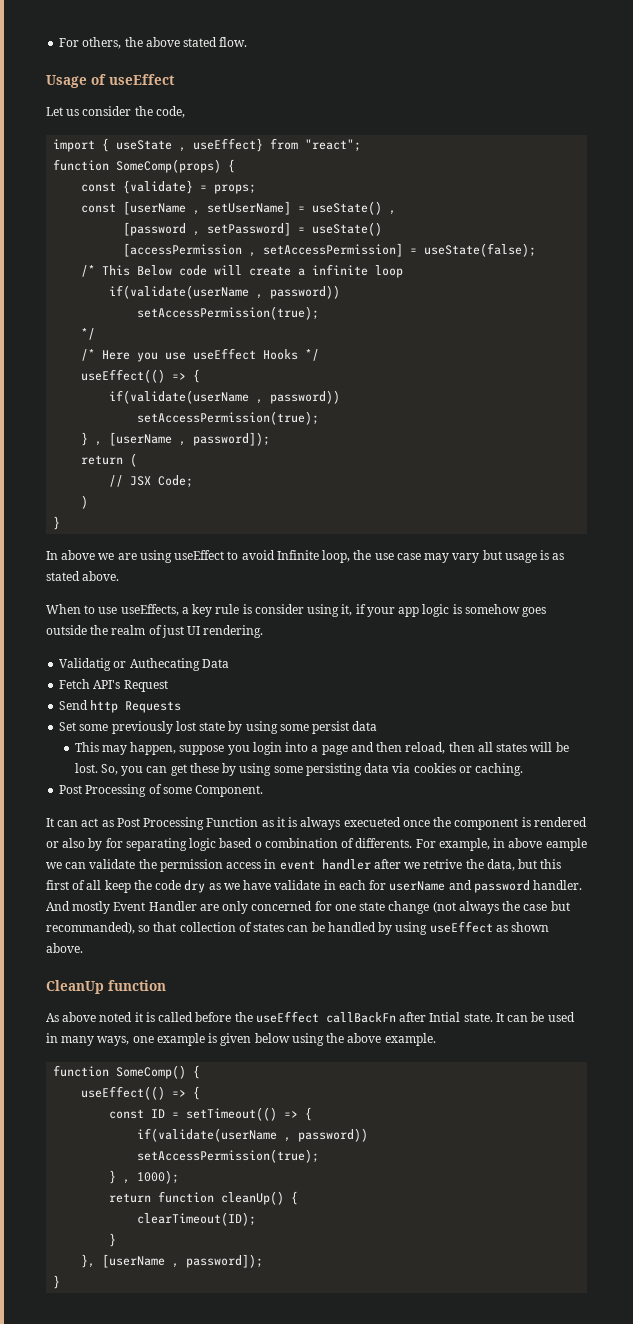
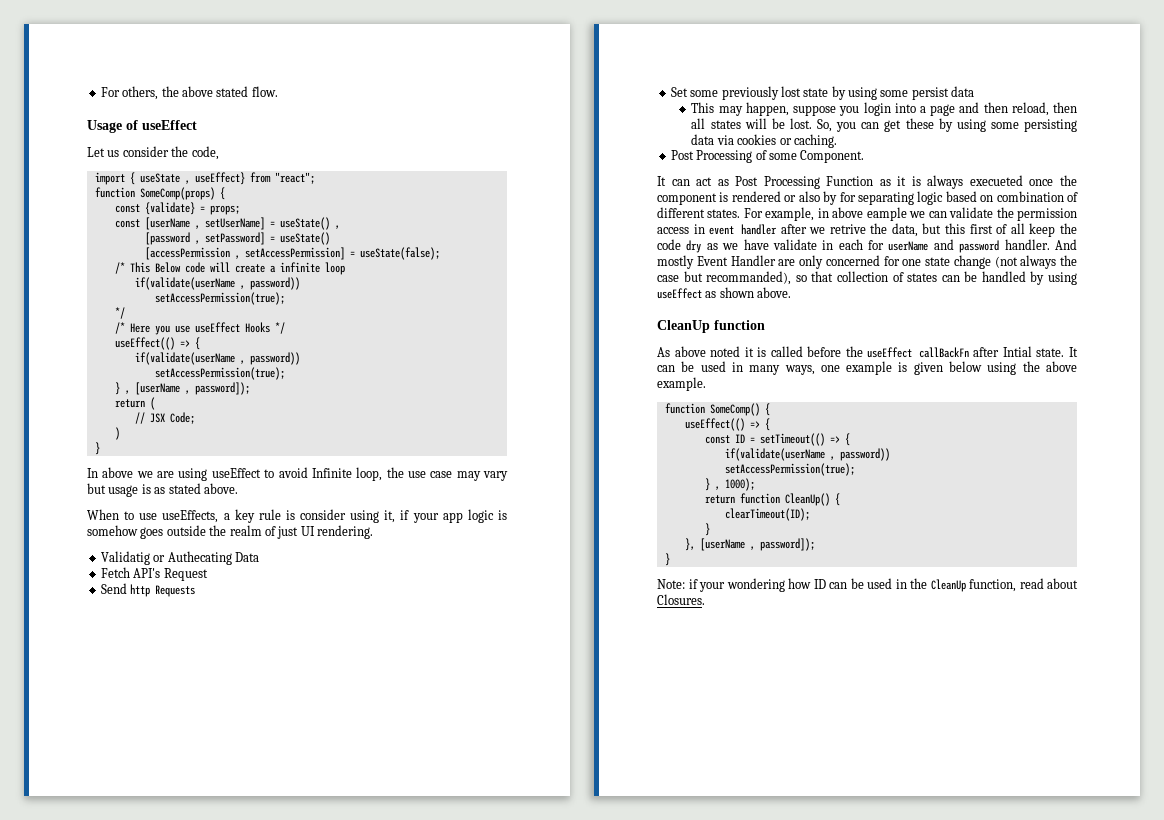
- It can act as Post Processing Function as it is always execueted once the component is rendered or also by for separating logic based o combination of differents.
+ It can act as Post Processing Function as it is always execueted once the component is rendered or also by for separating logic based on combination of different states.
- return function cleanUp() {
+ return function CleanUp() {
+ Note: if your wondering how ID can be used in the CleanUp function, read about Closures.

